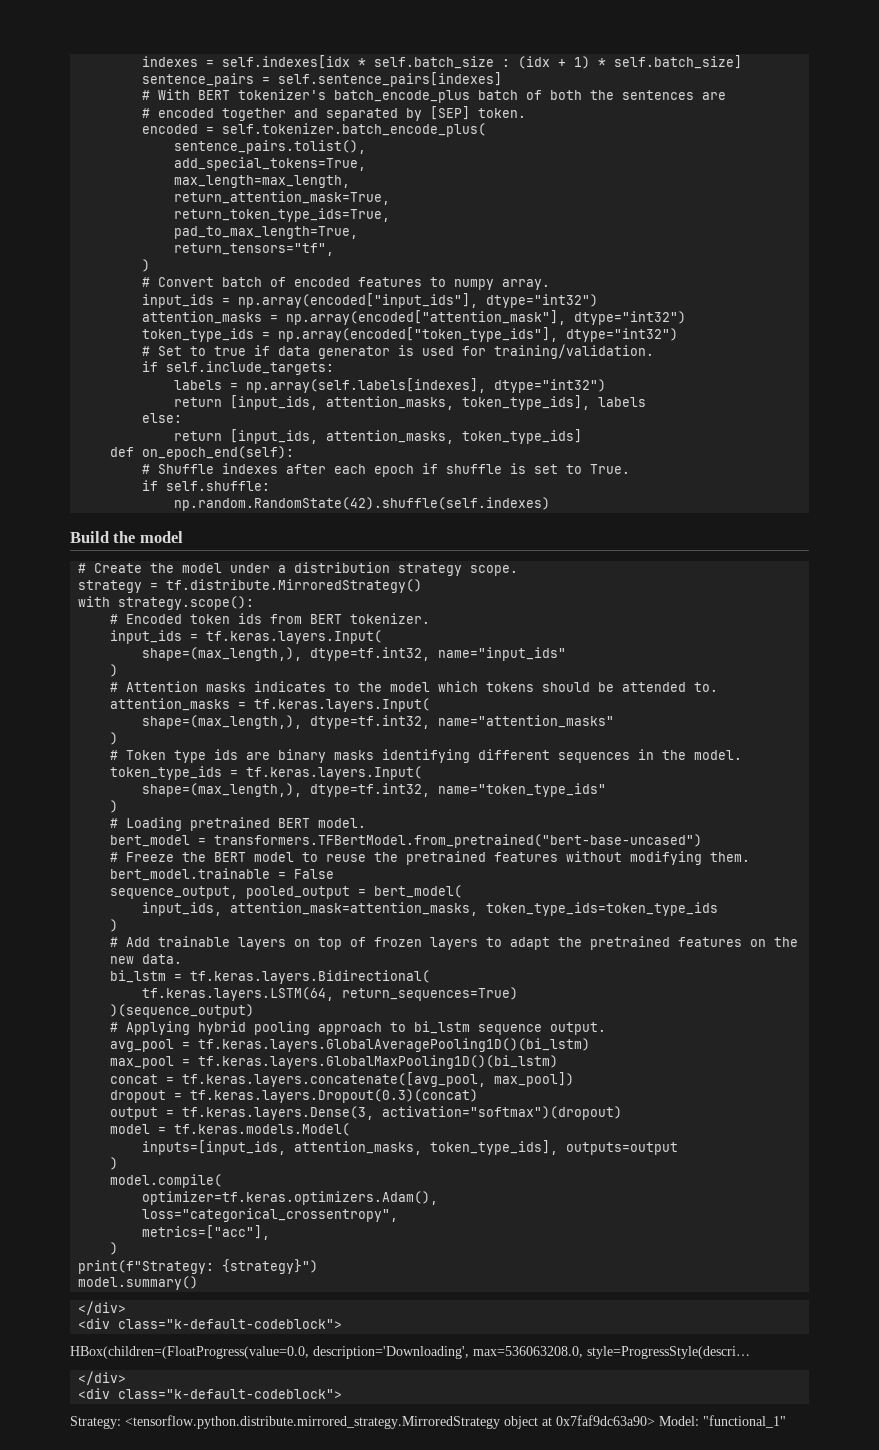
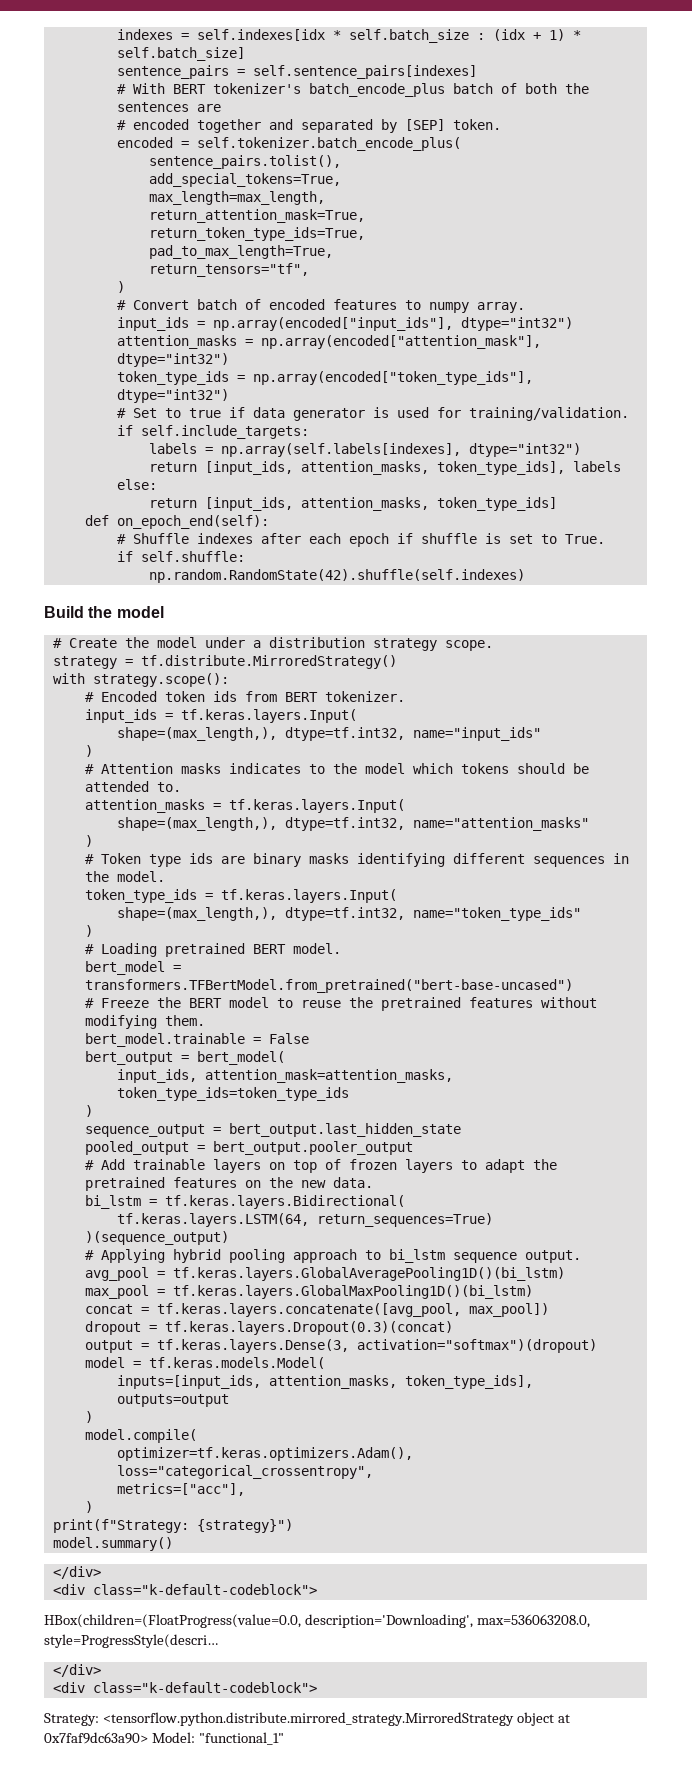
- sequence_output, pooled_output = bert_model(
+ bert_output = bert_model(
+ sequence_output = bert_output.last_hidden_state
+ pooled_output = bert_output.pooler_output

